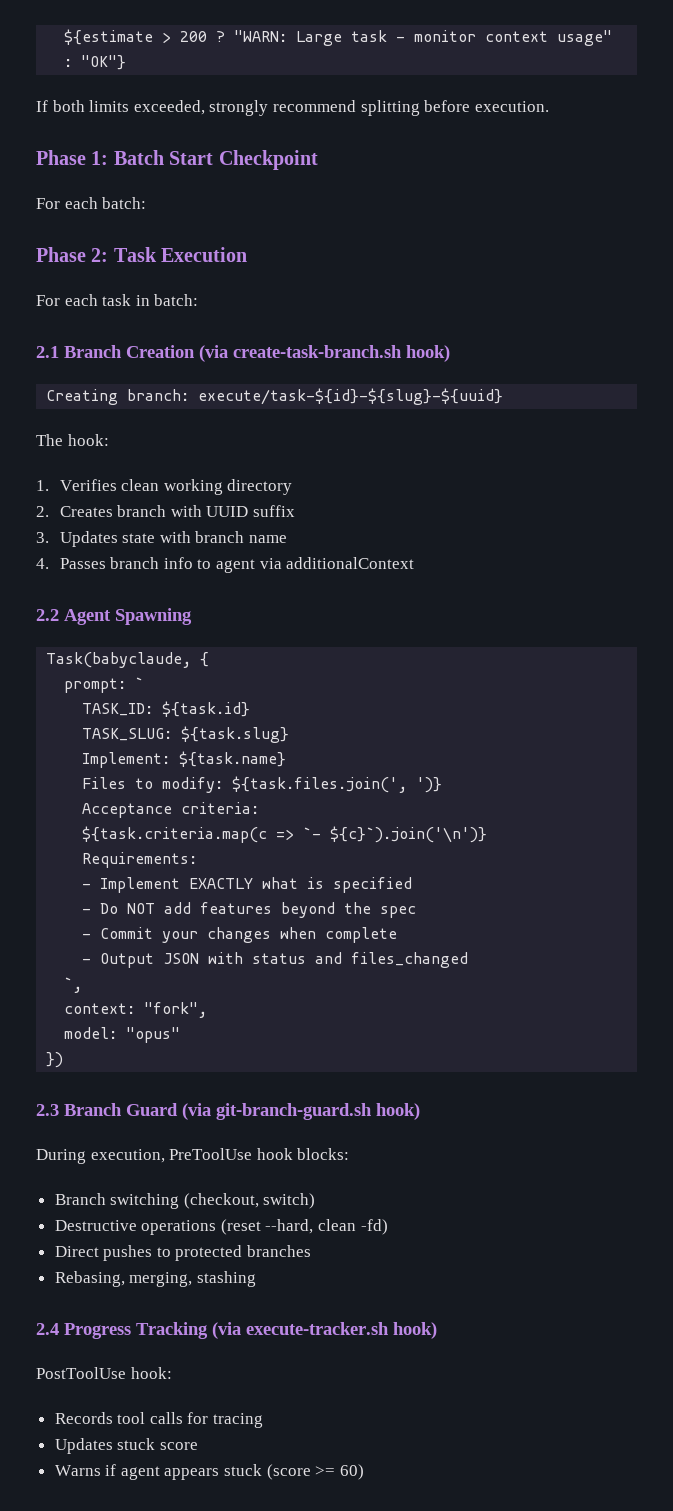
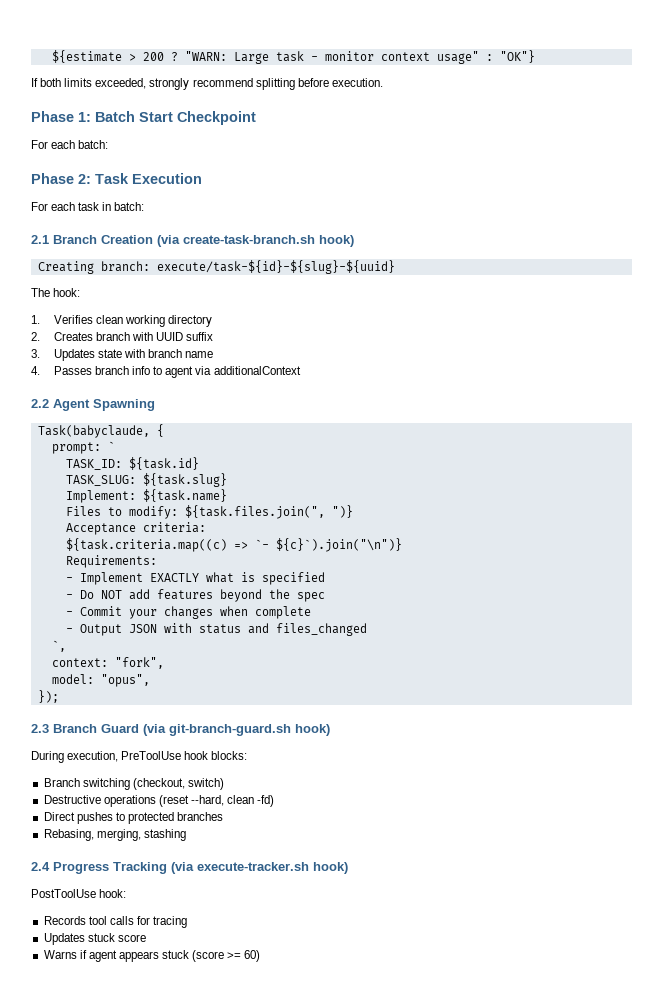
- Files to modify: ${task.files.join(', ')}
+ Files to modify: ${task.files.join(", ")}
- ${task.criteria.map(c => `- ${c}`).join('\n')}
+ ${task.criteria.map((c) => `- ${c}`).join("\n")}
- model: "opus"
- })
+ model: "opus",
+ });

